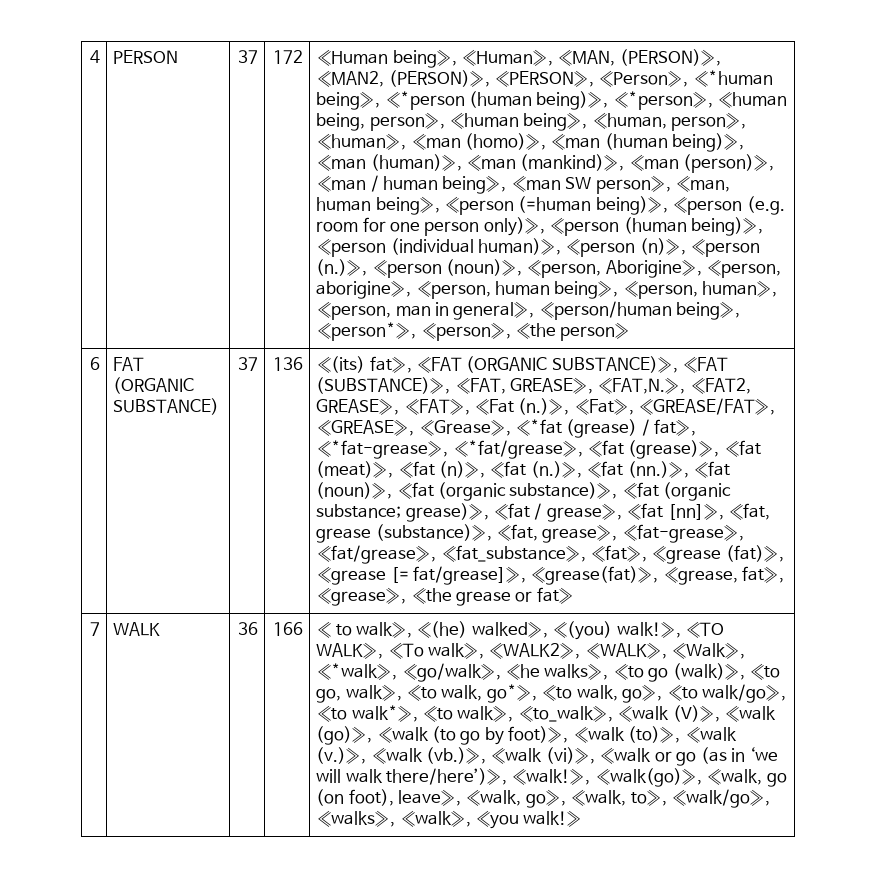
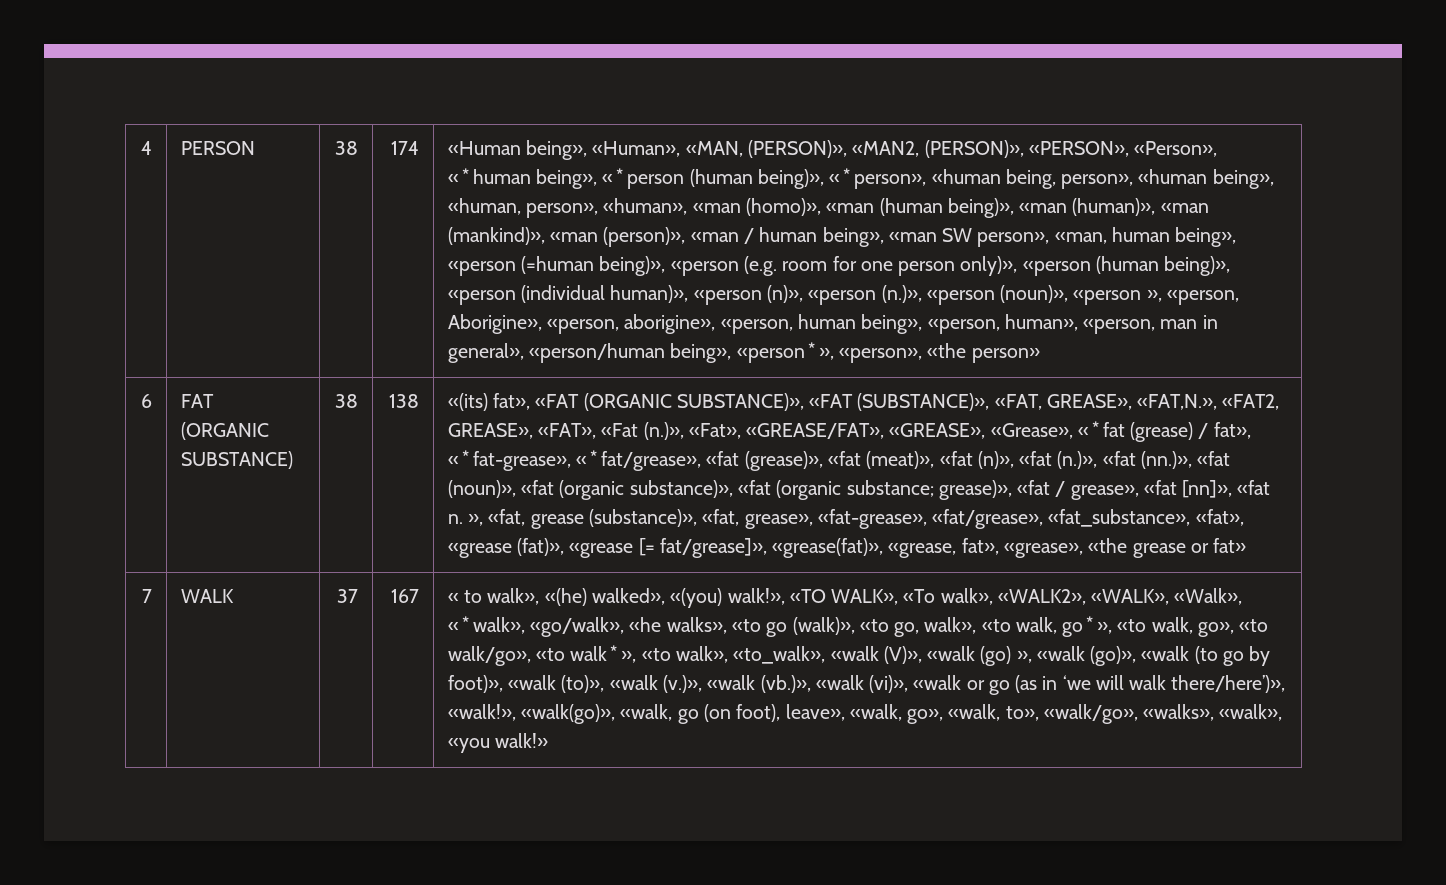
- 37 | 172
+ 38 | 174
- «Human being», «Human», «MAN, (PERSON)», «MAN2, (PERSON)», «PERSON», «Person», «*human being», «*person (human being)», «*person», «human being, person», «human being», «human, person», «human», «man (homo)», «man (human being)», «man (human)», «man (mankind)», «man (person)», «man / human being», «man SW person», «man, human being», «person (=human being)», «person (e.g. room for one person only)», «person (human being)», «person (individual human)», «person (n)», «person (n.)», «person (noun)», «person, Aborigine», «person, aborigine», «person, human being», «person, human», «person, man in general», «person/human being», «person*», «person», «the person»
+ «Human being», «Human», «MAN, (PERSON)», «MAN2, (PERSON)», «PERSON», «Person», «*human being», «*person (human being)», «*person», «human being, person», «human being», «human, person», «human», «man (homo)», «man (human being)», «man (human)», «man (mankind)», «man (person)», «man / human being», «man SW person», «man, human being», «person (=human being)», «person (e.g. room for one person only)», «person (human being)», «person (individual human)», «person (n)», «person (n.)», «person (noun)», «person », «person, Aborigine», «person, aborigine», «person, human being», «person, human», «person, man in general», «person/human being», «person*», «person», «the person»
- 37 | 136
+ 38 | 138
- grease)», «fat / grease», «fat [nn]», «fat, grease (substance)», «fat, grease», «fat-grease», «fat/grease», «fat_substance», «fat», «grease (fat)», «grease [= fat/grease]», «grease(fat)», «grease, fat», «grease», «the grease or fat»
+ grease)», «fat / grease», «fat [nn]», «fat n. », «fat, grease (substance)», «fat, grease», «fat-grease», «fat/grease», «fat_substance», «fat», «grease (fat)», «grease [= fat/grease]», «grease(fat)», «grease, fat», «grease», «the grease or fat»
- 36 | 166
+ 37 | 167
- « to walk», «(he) walked», «(you) walk!», «TO WALK», «To walk», «WALK2», «WALK», «Walk», «*walk», «go/walk», «he walks», «to go (walk)», «to go, walk», «to walk, go*», «to walk, go», «to walk/go», «to walk*», «to walk», «to_walk», «walk (V)», «walk (go)», «walk (to go by foot)», «walk (to)», «walk (v.)», «walk (vb.)», «walk (vi)», «walk or go (as in ‘we will walk there/here’)», «walk!», «walk(go)», «walk, go (on foot), leave», «walk, go», «walk, to», «walk/go», «walks», «walk», «you walk!»
+ « to walk», «(he) walked», «(you) walk!», «TO WALK», «To walk», «WALK2», «WALK», «Walk», «*walk», «go/walk», «he walks», «to go (walk)», «to go, walk», «to walk, go*», «to walk, go», «to walk/go», «to walk*», «to walk», «to_walk», «walk (V)», «walk (go) », «walk (go)», «walk (to go by foot)», «walk (to)», «walk (v.)», «walk (vb.)», «walk (vi)», «walk or go (as in ‘we will walk there/here’)», «walk!», «walk(go)», «walk, go (on foot), leave», «walk, go», «walk, to», «walk/go», «walks», «walk», «you walk!»

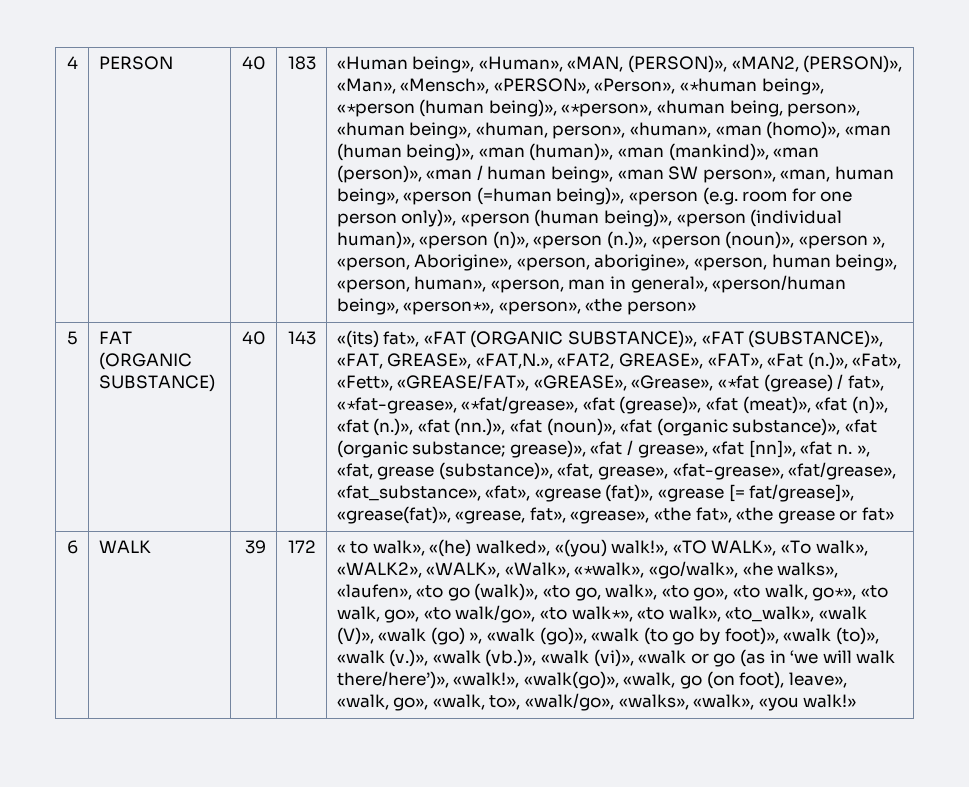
- 38 | 174
+ 40 | 183
- «Human being», «Human», «MAN, (PERSON)», «MAN2, (PERSON)», «PERSON», «Person», «*human being», «*person (human being)», «*person», «human being, person», «human being», «human, person», «human», «man (homo)», «man (human being)», «man (human)», «man (mankind)», «man (person)», «man / human being», «man SW person», «man, human being», «person (=human being)», «person (e.g. room for one person only)», «person (human being)», «person (individual human)», «person (n)», «person (n.)», «person (noun)», «person », «person, Aborigine», «person, aborigine», «person, human being», «person, human», «person, man in general», «person/human being», «person*», «person», «the person»
+ «Human being», «Human», «MAN, (PERSON)», «MAN2, (PERSON)», «Man», «Mensch», «PERSON», «Person», «*human being», «*person (human being)», «*person», «human being, person», «human being», «human, person», «human», «man (homo)», «man (human being)», «man (human)», «man (mankind)», «man (person)», «man / human being», «man SW person», «man, human being», «person (=human being)», «person (e.g. room for one person only)», «person (human being)», «person (individual human)», «person (n)», «person (n.)», «person (noun)», «person », «person, Aborigine», «person, aborigine», «person, human being», «person, human», «person, man in general», «person/human being», «person*», «person», «the person»
- 6
+ 5
- 38 | 138
+ 40 | 143
- «(its) fat», «FAT (ORGANIC SUBSTANCE)», «FAT (SUBSTANCE)», «FAT, GREASE», «FAT,N.», «FAT2, GREASE», «FAT», «Fat (n.)», «Fat», «GREASE/FAT», «GREASE», «Grease», «*fat (grease) / fat», «*fat-grease», «*fat/grease», «fat (grease)», «fat (meat)», «fat (n)», «fat (n.)», «fat (nn.)», «fat (noun)», «fat (organic substance)», «fat (organic substance;
+ «(its) fat», «FAT (ORGANIC SUBSTANCE)», «FAT (SUBSTANCE)», «FAT, GREASE», «FAT,N.», «FAT2, GREASE», «FAT», «Fat (n.)», «Fat», «Fett», «GREASE/FAT», «GREASE», «Grease», «*fat (grease) / fat», «*fat-grease», «*fat/grease», «fat (grease)», «fat (meat)», «fat (n)», «fat (n.)», «fat (nn.)», «fat (noun)», «fat (organic substance)», «fat (organic substance;
- grease)», «fat / grease», «fat [nn]», «fat n. », «fat, grease (substance)», «fat, grease», «fat-grease», «fat/grease», «fat_substance», «fat», «grease (fat)», «grease [= fat/grease]», «grease(fat)», «grease, fat», «grease», «the grease or fat»
+ grease)», «fat / grease», «fat [nn]», «fat n. », «fat, grease (substance)», «fat, grease», «fat-grease», «fat/grease», «fat_substance», «fat», «grease (fat)», «grease [= fat/grease]», «grease(fat)», «grease, fat», «grease», «the fat», «the grease or fat»
- 7
+ 6
- 37 | 167
+ 39 | 172
- « to walk», «(he) walked», «(you) walk!», «TO WALK», «To walk», «WALK2», «WALK», «Walk», «*walk», «go/walk», «he walks», «to go (walk)», «to go, walk», «to walk, go*», «to walk, go», «to walk/go», «to walk*», «to walk», «to_walk», «walk (V)», «walk (go) », «walk (go)», «walk (to go by foot)», «walk (to)», «walk (v.)», «walk (vb.)», «walk (vi)», «walk or go (as in ‘we will walk there/here’)», «walk!», «walk(go)», «walk, go (on foot), leave», «walk, go», «walk, to», «walk/go», «walks», «walk», «you walk!»
+ « to walk», «(he) walked», «(you) walk!», «TO WALK», «To walk», «WALK2», «WALK», «Walk», «*walk», «go/walk», «he walks», «laufen», «to go (walk)», «to go, walk», «to go», «to walk, go*», «to walk, go», «to walk/go», «to walk*», «to walk», «to_walk», «walk (V)», «walk (go) », «walk (go)», «walk (to go by foot)», «walk (to)», «walk (v.)», «walk (vb.)», «walk (vi)», «walk or go (as in ‘we will walk there/here’)», «walk!», «walk(go)», «walk, go (on foot), leave», «walk, go», «walk, to», «walk/go», «walks», «walk», «you walk!»

